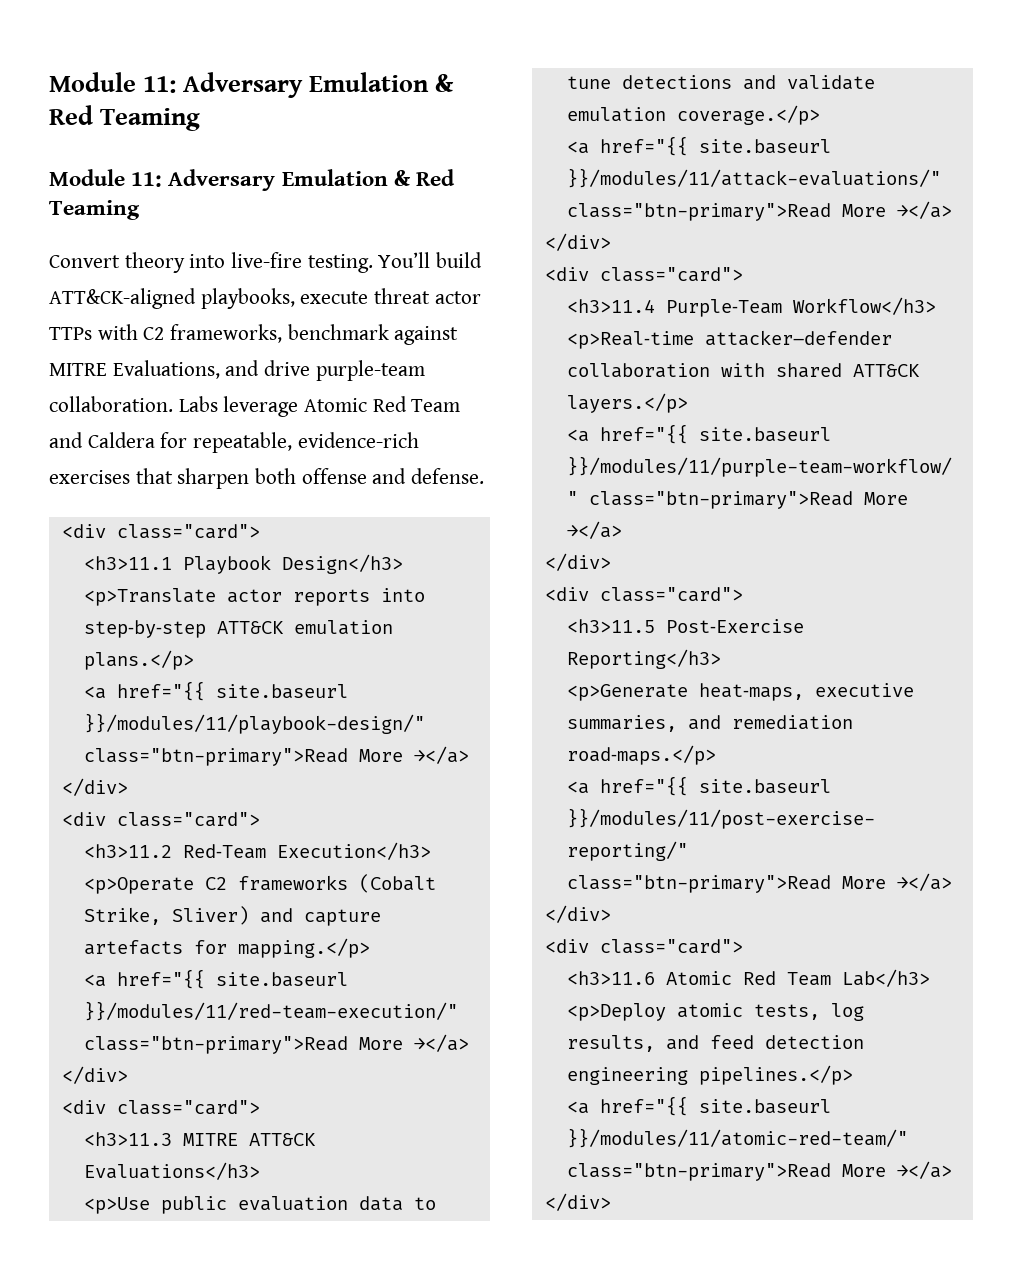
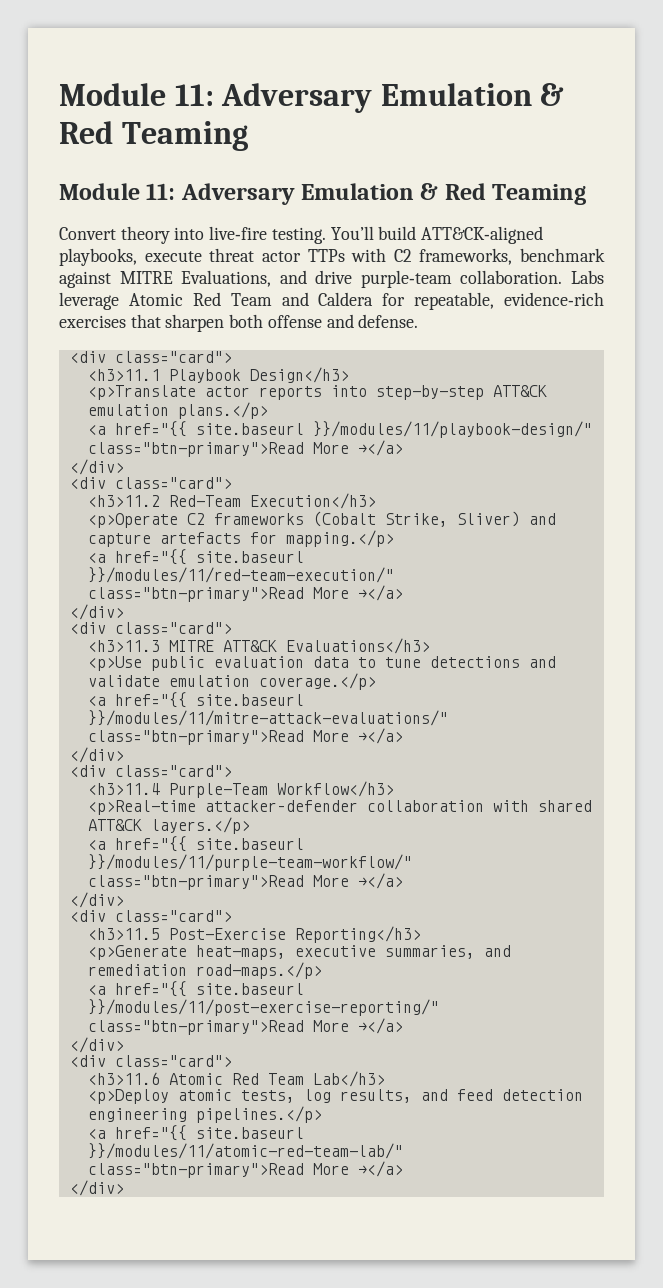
- <a href="{{ site.baseurl }}/modules/11/attack-evaluations/" class="btn-primary">Read More →</a>
+ <a href="{{ site.baseurl }}/modules/11/mitre-attack-evaluations/" class="btn-primary">Read More →</a>
- <a href="{{ site.baseurl }}/modules/11/atomic-red-team/" class="btn-primary">Read More →</a>
+ <a href="{{ site.baseurl }}/modules/11/atomic-red-team-lab/" class="btn-primary">Read More →</a>

